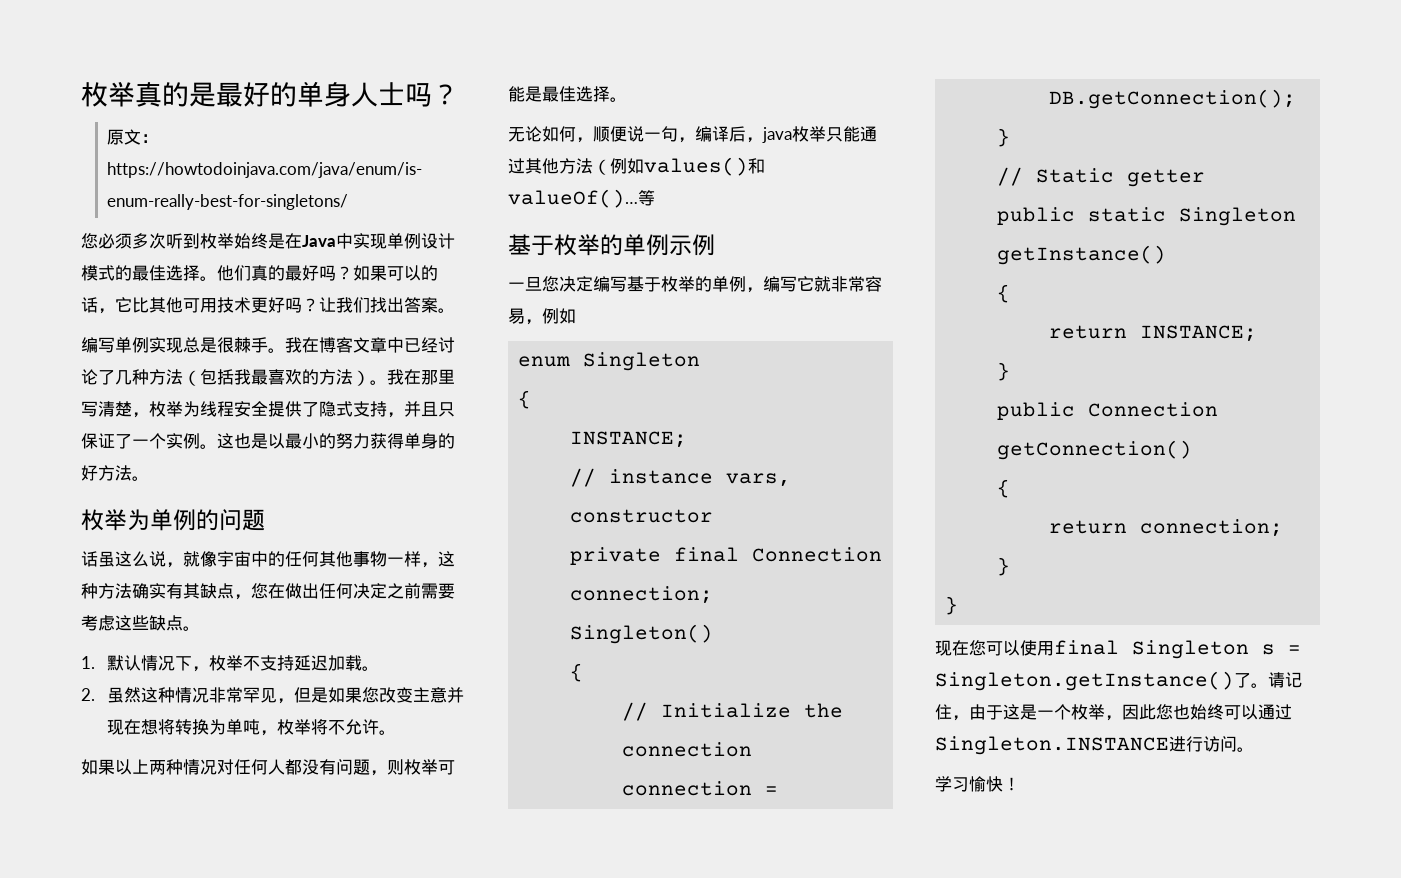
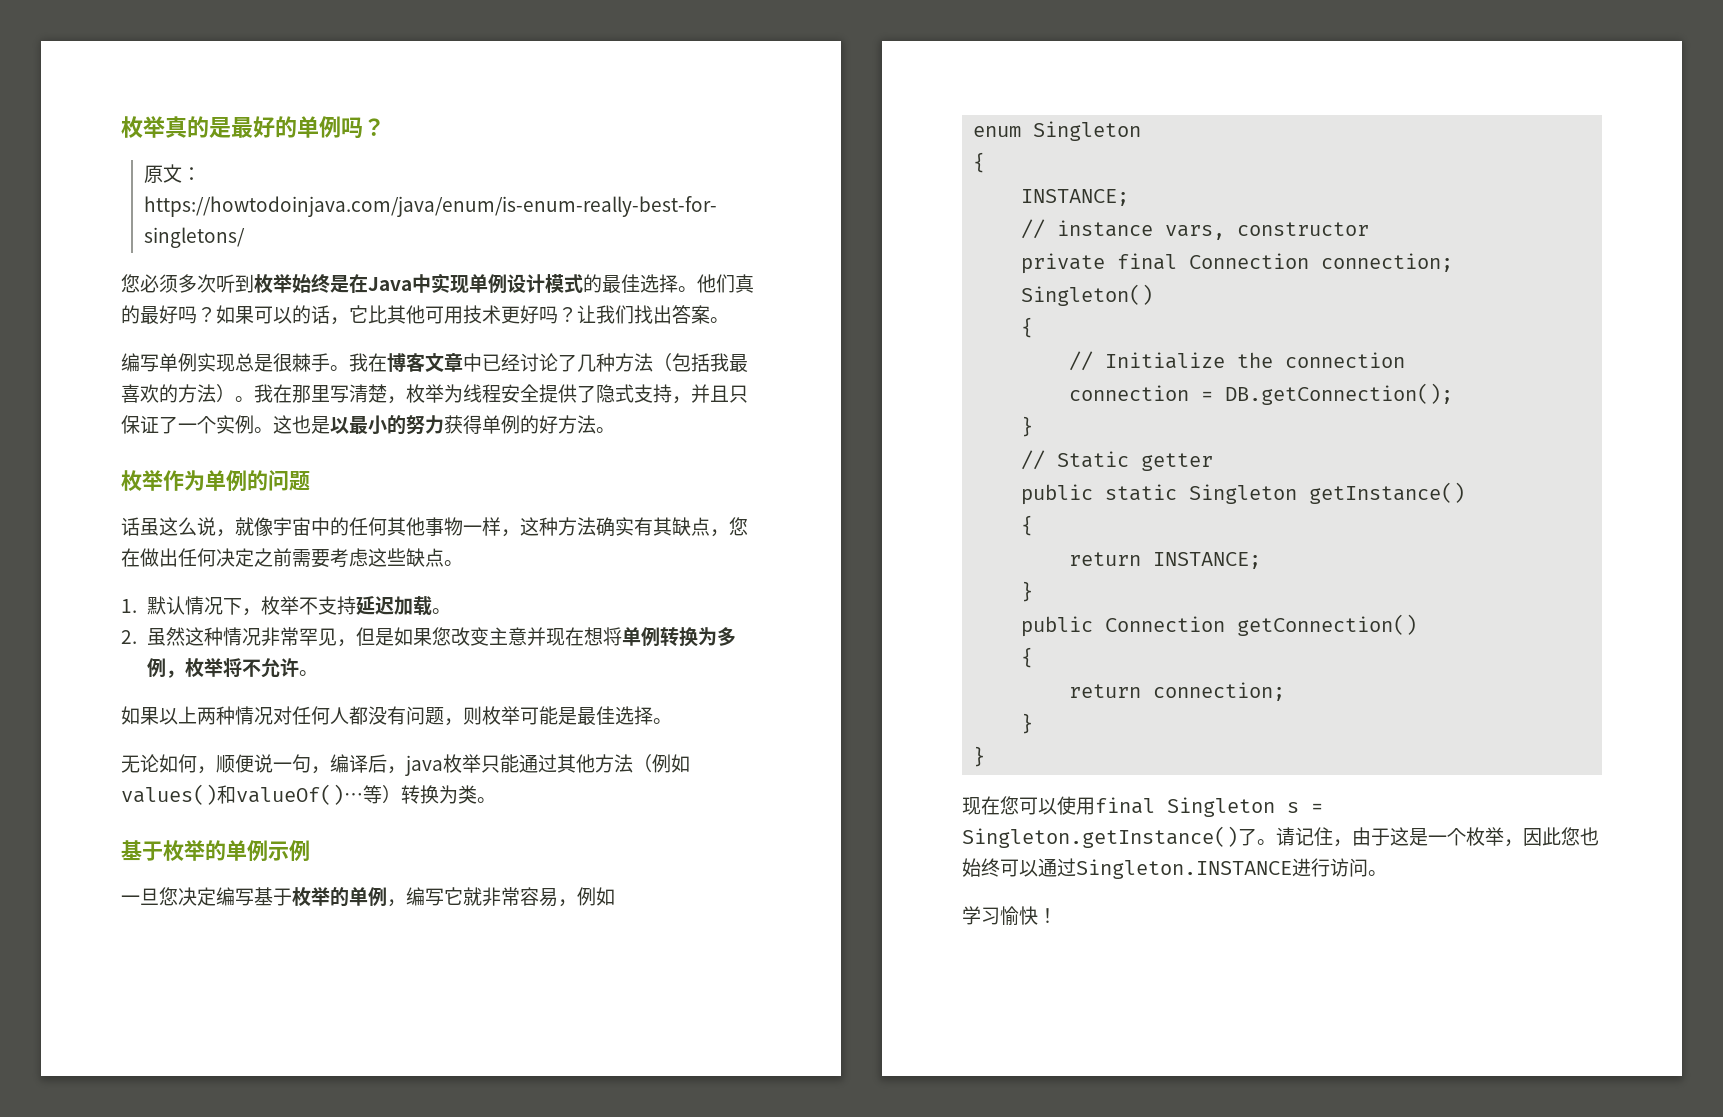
- 枚举真的是最好的单身人士吗？
+ 枚举真的是最好的单例吗？
- 这也是以最小的努力获得单身的好方法。
+ 这也是以最小的努力获得单例的好方法。
- 枚举为单例的问题
+ 枚举作为单例的问题
- 2.虽然这种情况非常罕见，但是如果您改变主意并现在想将转换为单吨，枚举将不允许。
+ 2.虽然这种情况非常罕见，但是如果您改变主意并现在想将单例转换为多例，枚举将不允许。
- 等
+ 等）转换为类。

